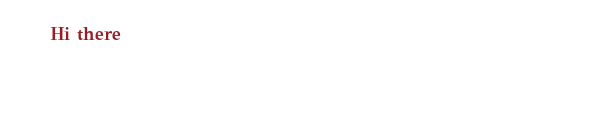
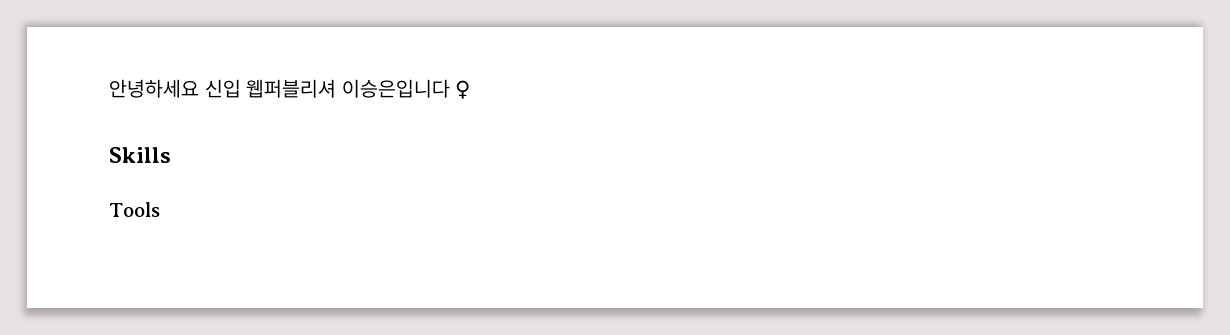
- Hi there
+ 안녕하세요 신입 웹퍼블리셔 이승은입니다 ♀
+ Skills
+ Tools

